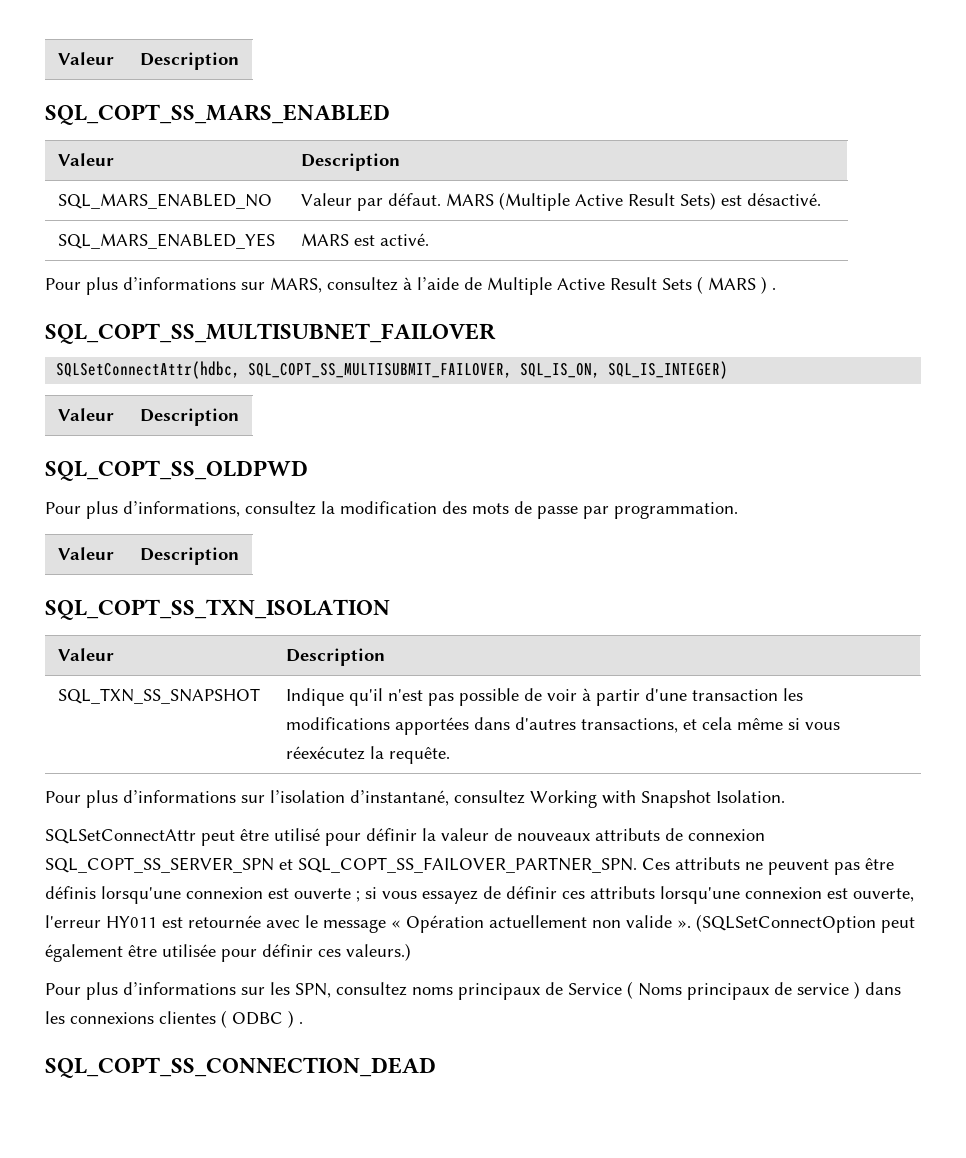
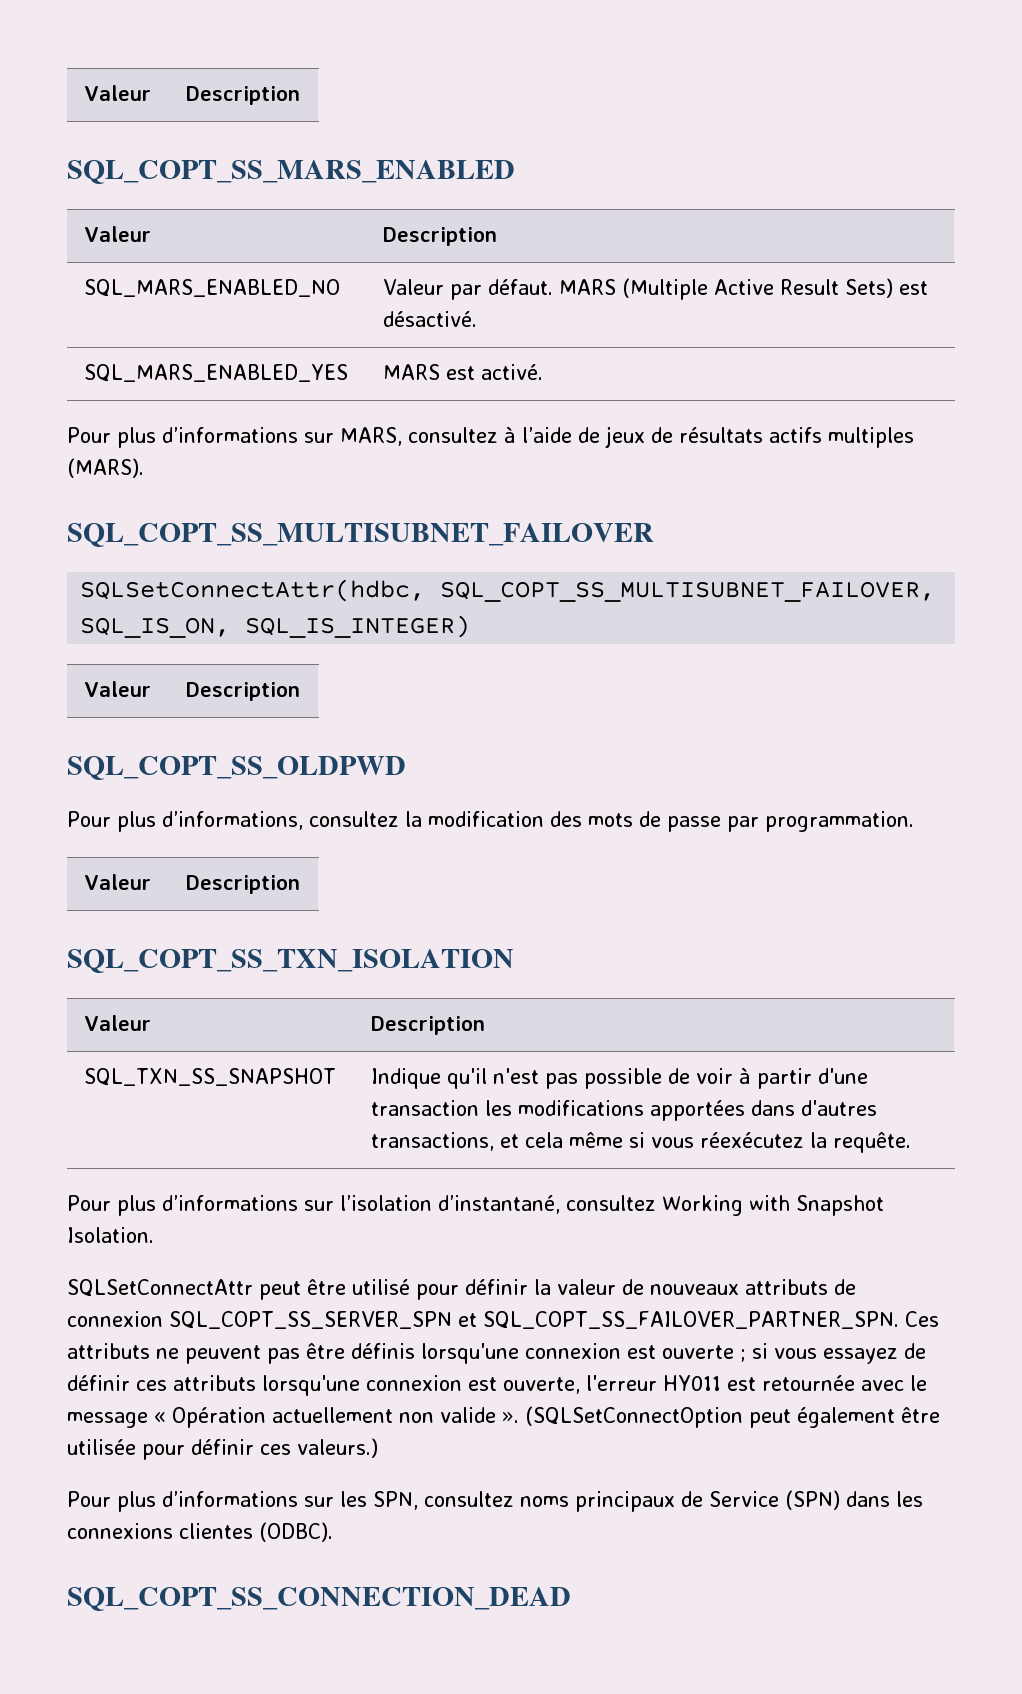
- Pour plus d’informations sur MARS, consultez à l’aide de Multiple Active Result Sets ( MARS ) .
+ Pour plus d’informations sur MARS, consultez à l’aide de jeux de résultats actifs multiples (MARS).
- SQLSetConnectAttr(hdbc, SQL_COPT_SS_MULTISUBMIT_FAILOVER, SQL_IS_ON, SQL_IS_INTEGER)
+ SQLSetConnectAttr(hdbc, SQL_COPT_SS_MULTISUBNET_FAILOVER, SQL_IS_ON, SQL_IS_INTEGER)
- Pour plus d’informations sur les SPN, consultez noms principaux de Service ( Noms principaux de service ) dans les connexions clientes ( ODBC ) .
+ Pour plus d’informations sur les SPN, consultez noms principaux de Service (SPN) dans les connexions clientes (ODBC).

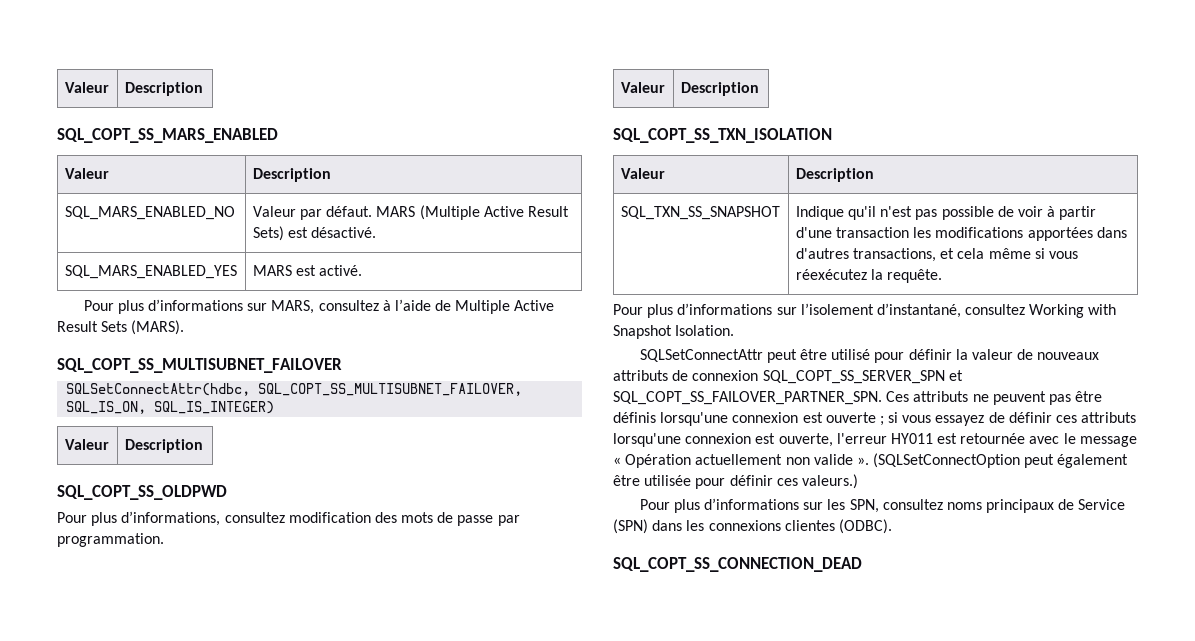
- Pour plus d’informations sur MARS, consultez à l’aide de jeux de résultats actifs multiples (MARS).
+ Pour plus d’informations sur MARS, consultez à l’aide de Multiple Active Result Sets (MARS).
- Pour plus d’informations, consultez la modification des mots de passe par programmation.
+ Pour plus d’informations, consultez modification des mots de passe par programmation.
- Pour plus d’informations sur l’isolation d’instantané, consultez Working with Snapshot Isolation.
+ Pour plus d’informations sur l’isolement d’instantané, consultez Working with Snapshot Isolation.

